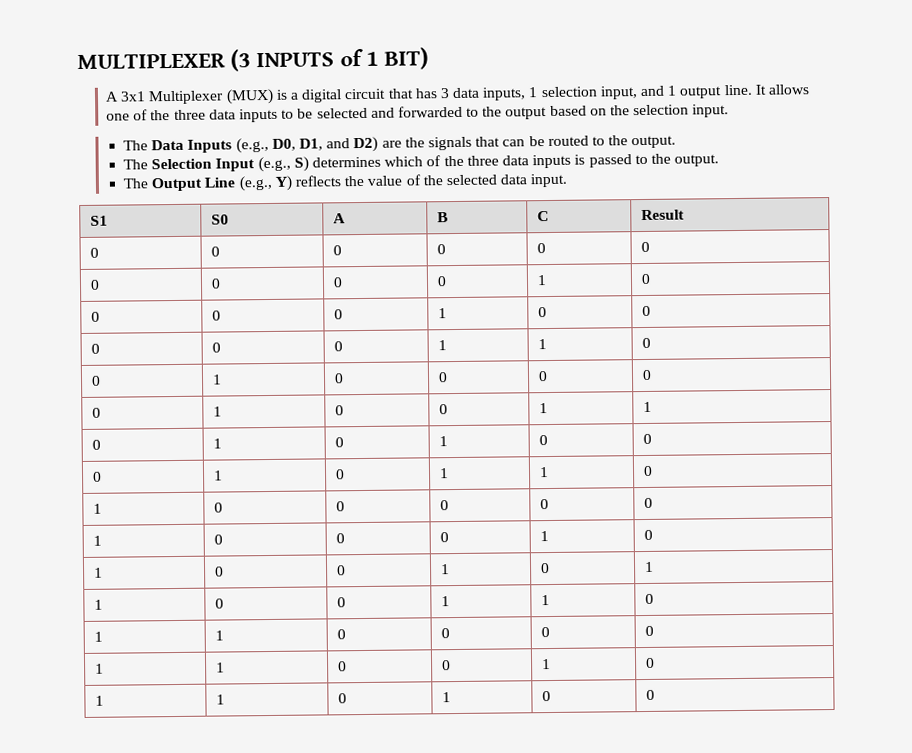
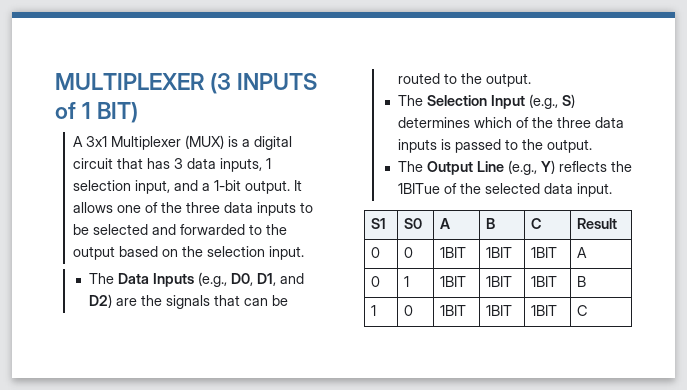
- A 3x1 Multiplexer (MUX) is a digital circuit that has 3 data inputs, 1 selection input, and 1 output line.
+ A 3x1 Multiplexer (MUX) is a digital circuit that has 3 data inputs, 1 selection input, and a 1-bit output.
- The Output Line (e.g., Y) reflects the value of the selected data input.
+ The Output Line (e.g., Y) reflects the 1BITue of the selected data input.
- 0 | 0 | 0 | 0 | 0 | 0
- 0 | 0 | 0 | 0 | 1 | 0
- 0 | 0 | 0 | 1 | 0 | 0
- 0 | 0 | 0 | 1 | 1 | 0
- 0 | 1 | 0 | 0 | 0 | 0
- 0 | 1 | 0 | 0 | 1 | 1
- 0 | 1 | 0 | 1 | 0 | 0
- 0 | 1 | 0 | 1 | 1 | 0
- 1 | 0 | 0 | 0 | 0 | 0
- 1 | 0 | 0 | 0 | 1 | 0
- 1 | 0 | 0 | 1 | 0 | 1
- 1 | 0 | 0 | 1 | 1 | 0
- 1 | 1 | 0 | 0 | 0 | 0
- 1 | 1 | 0 | 0 | 1 | 0
- 1 | 1 | 0 | 1 | 0 | 0
+ 0 | 0 | 1BIT | 1BIT | 1BIT | A
+ 0 | 1 | 1BIT | 1BIT | 1BIT | B
+ 1 | 0 | 1BIT | 1BIT | 1BIT | C

